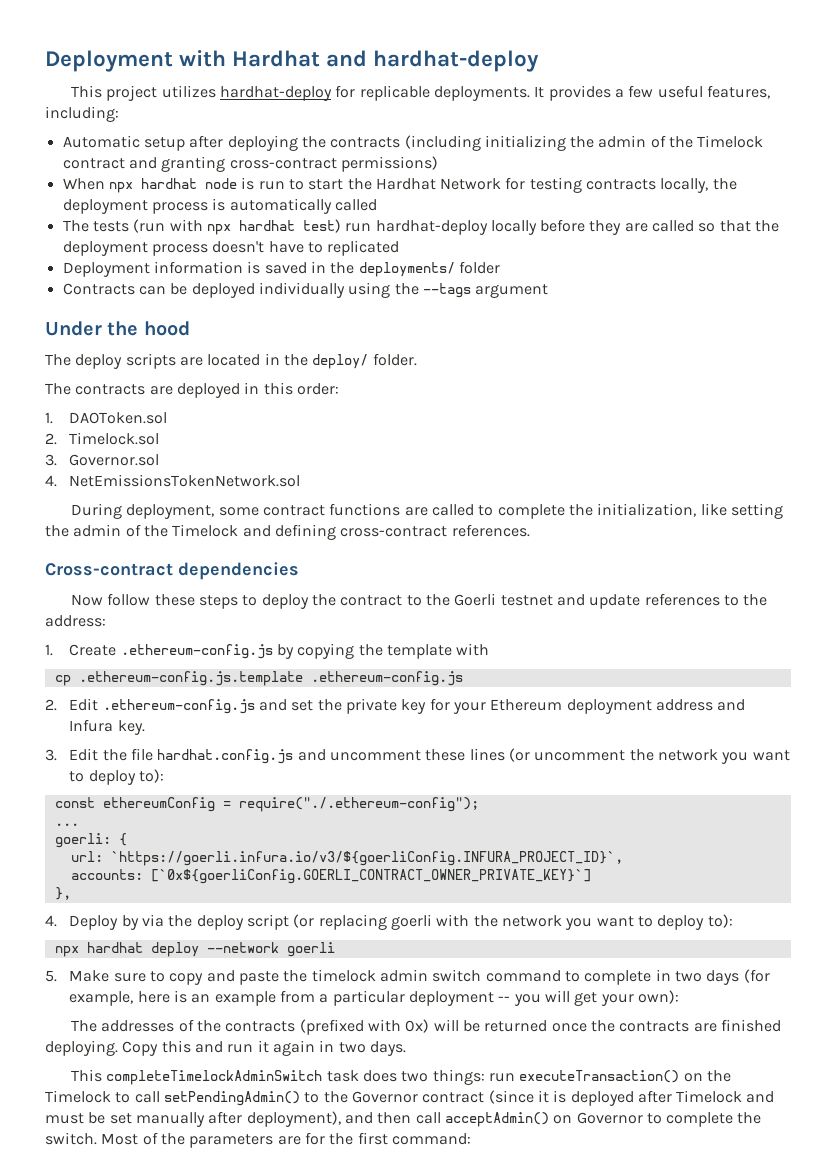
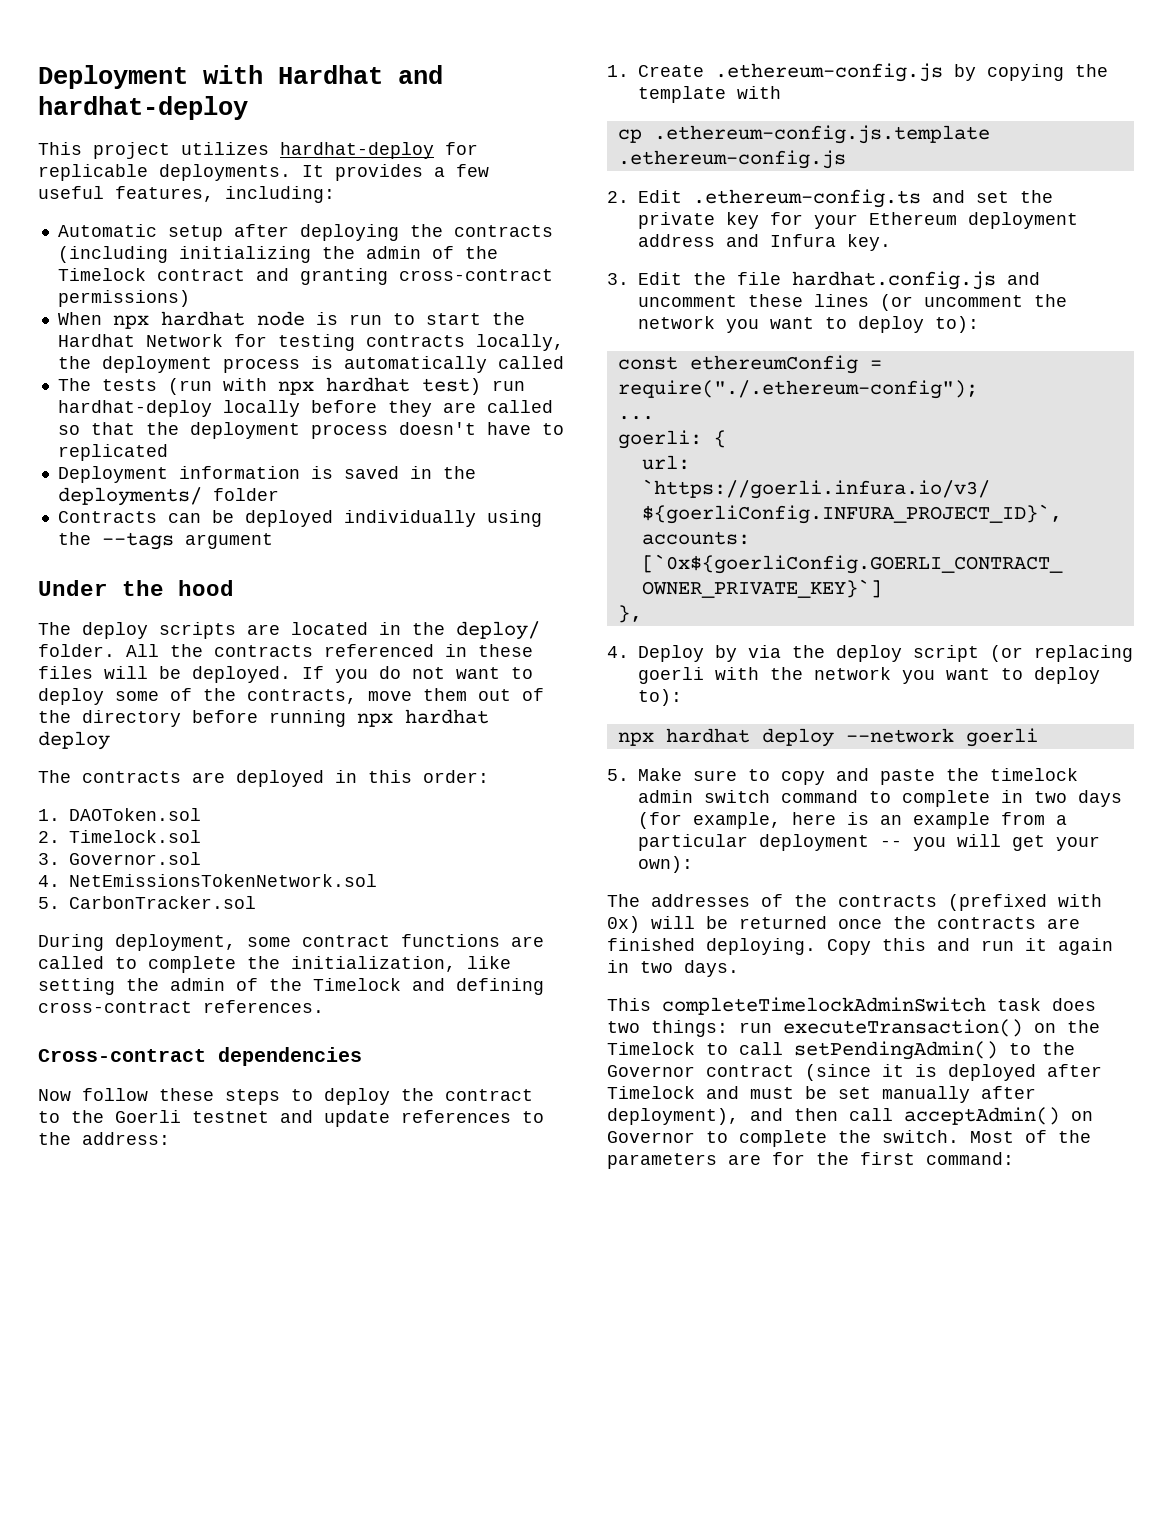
+ All the contracts referenced in these files will be deployed. If you do not want to deploy some of the contracts, move them out of the directory before running npx hardhat deploy
+ 5. CarbonTracker.sol
- 2. Edit .ethereum-config.js and set the private key for your Ethereum deployment address and Infura key.
+ 2. Edit .ethereum-config.ts and set the private key for your Ethereum deployment address and Infura key.

